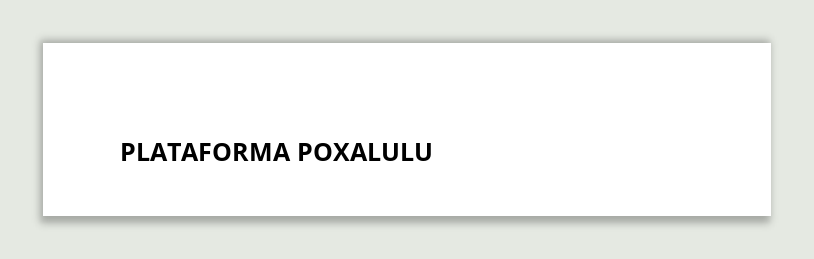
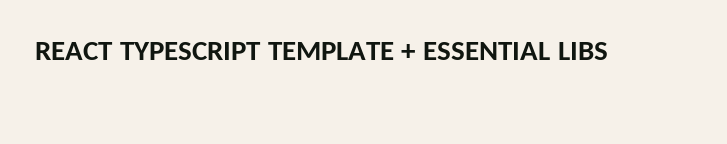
- PLATAFORMA POXALULU
+ REACT TYPESCRIPT TEMPLATE + ESSENTIAL LIBS

